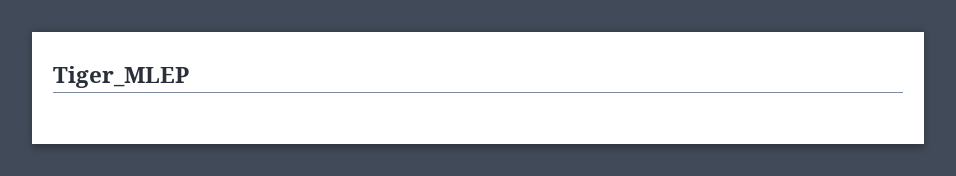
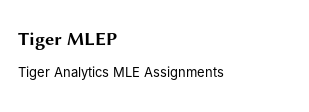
- Tiger_MLEP
+ Tiger MLEP
+ Tiger Analytics MLE Assignments

